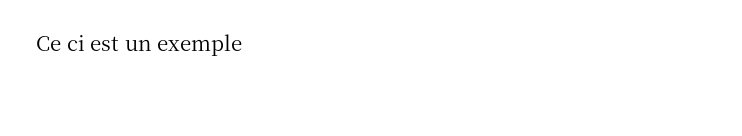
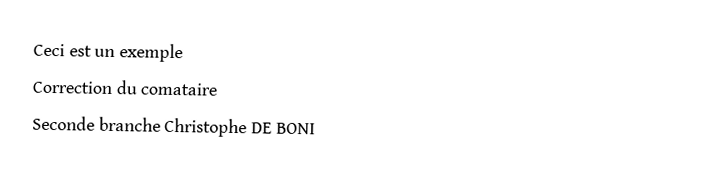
- Ce ci est un exemple
+ Ceci est un exemple
+ Correction du comataire
+ Seconde branche Christophe DE BONI

